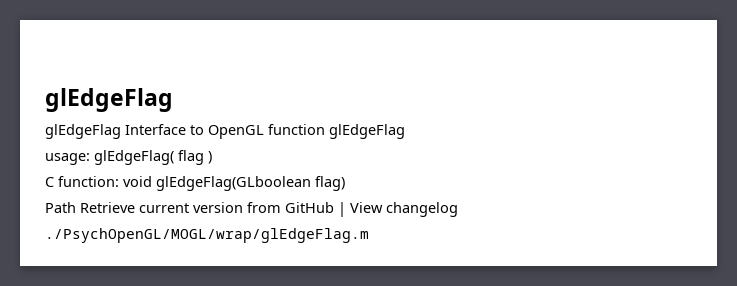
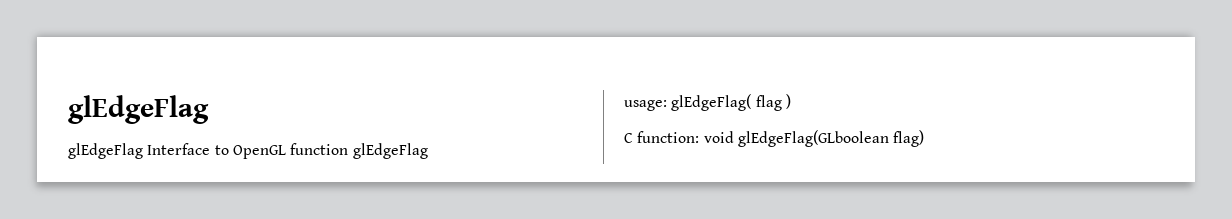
- Path Retrieve current version from GitHub | View changelog
- ./PsychOpenGL/MOGL/wrap/glEdgeFlag.m

